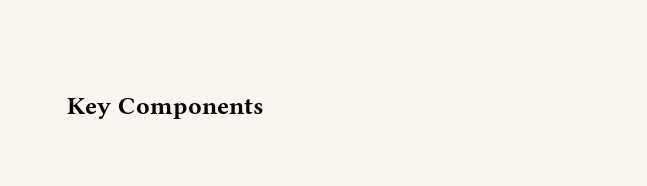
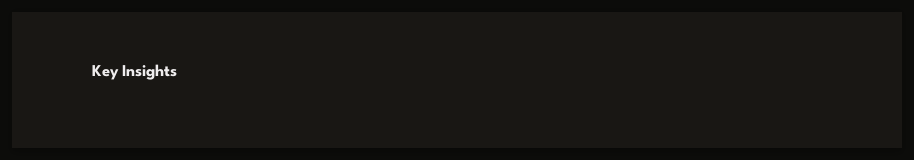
- Key Components
+ Key Insights

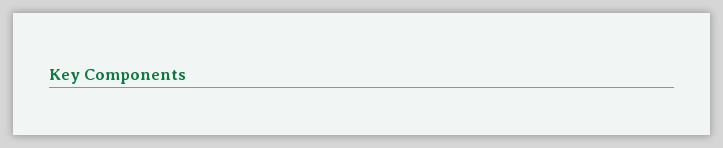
- Key Insights
+ Key Components

